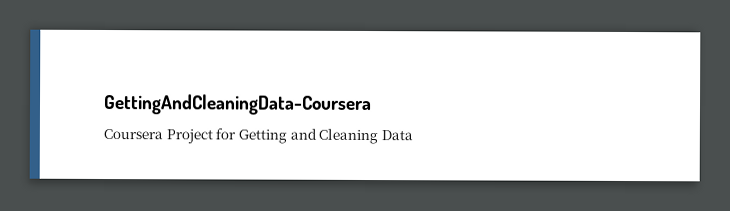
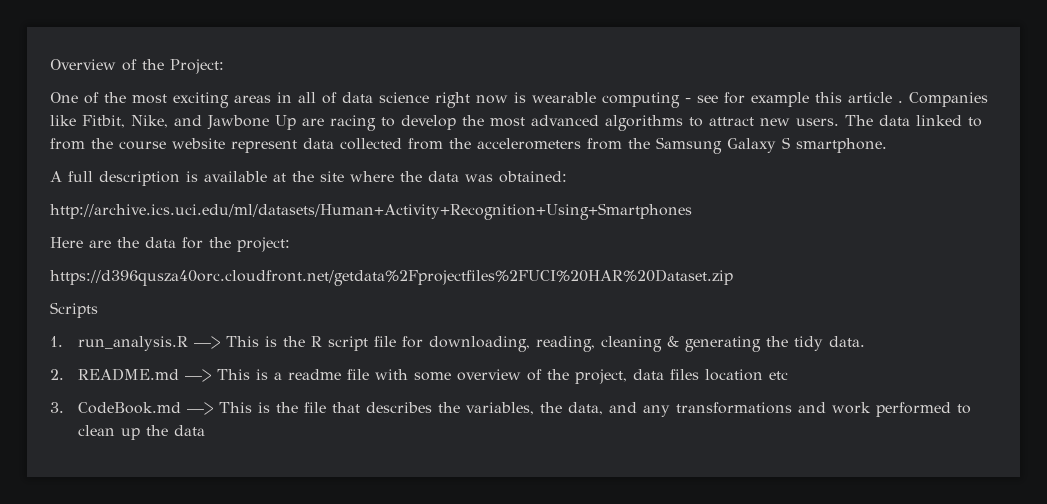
- GettingAndCleaningData-Coursera
- Coursera Project for Getting and Cleaning Data
+ Overview of the Project:
+ One of the most exciting areas in all of data science right now is wearable computing - see for example this article . Companies like Fitbit, Nike, and Jawbone Up are racing to develop the most advanced algorithms to attract new users. The data linked to from the course website represent data collected from the accelerometers from the Samsung Galaxy S smartphone.
+ A full description is available at the site where the data was obtained:
+ http://archive.ics.uci.edu/ml/datasets/Human+Activity+Recognition+Using+Smartphones
+ Here are the data for the project:
+ https://d396qusza40orc.cloudfront.net/getdata%2Fprojectfiles%2FUCI%20HAR%20Dataset.zip
+ Scripts
+ 1. run_analysis.R —> This is the R script file for downloading, reading, cleaning & generating the tidy data.
+ 2. README.md —> This is a readme file with some overview of the project, data files location etc
+ 3. CodeBook.md —> This is the file that describes the variables, the data, and any transformations and work performed to clean up the data

